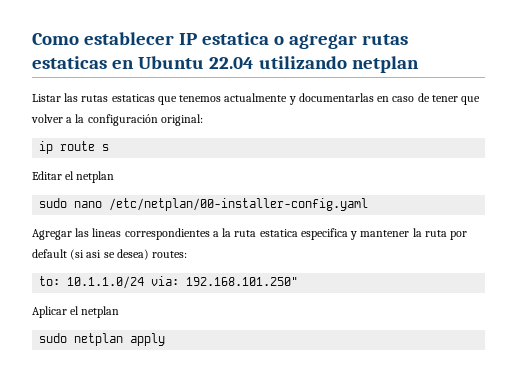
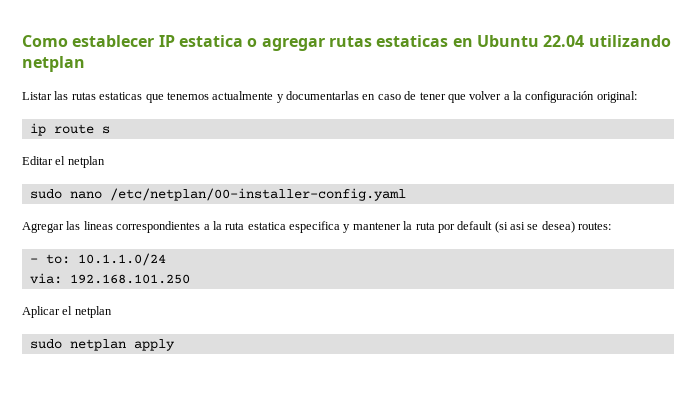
- to: 10.1.1.0/24 via: 192.168.101.250"
+ - to: 10.1.1.0/24
+ via: 192.168.101.250

